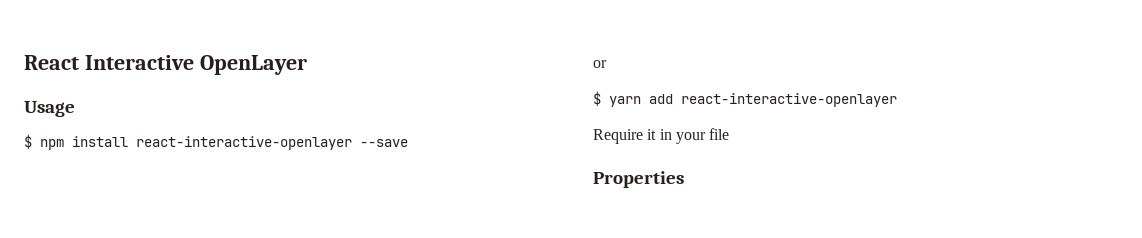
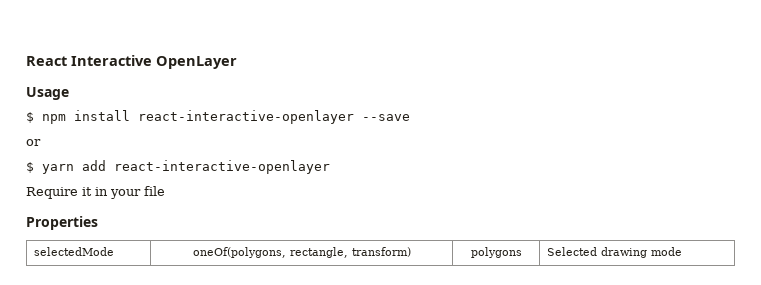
+ selectedMode | oneOf(polygons, rectangle, transform) | polygons | Selected drawing mode

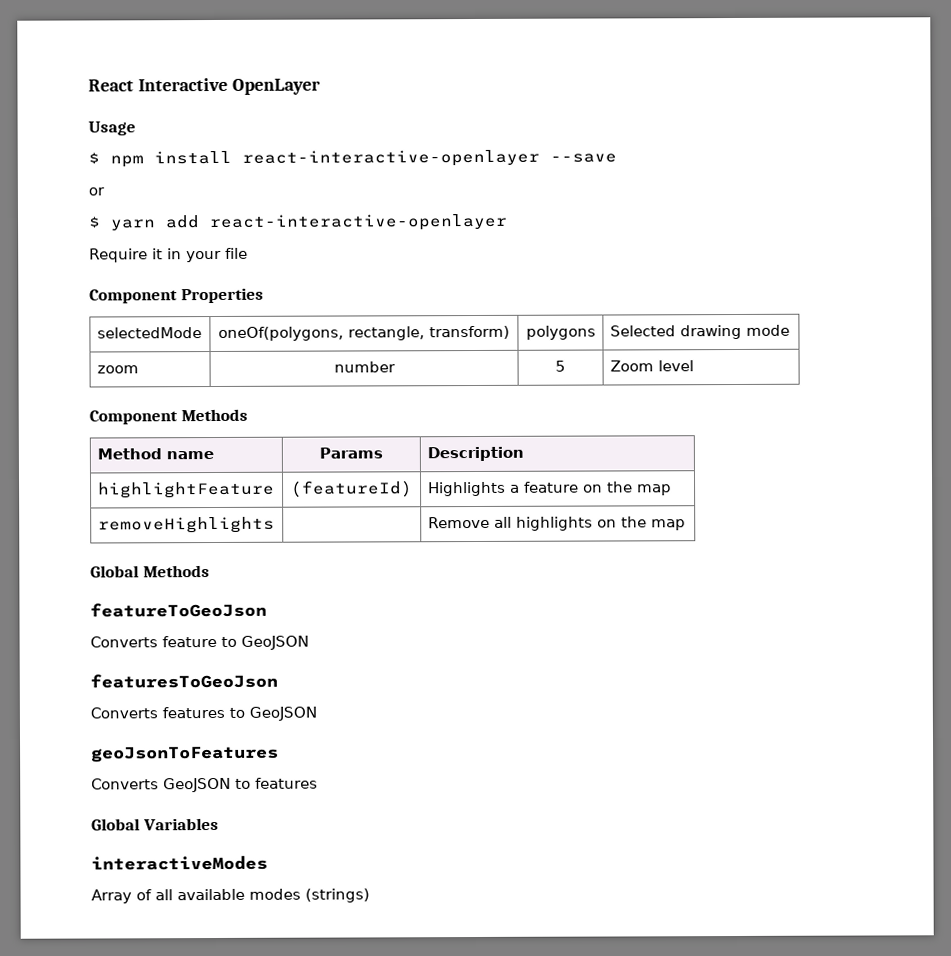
- Properties
+ Component Properties
+ zoom | number | 5 | Zoom level
+ Component Methods
+ Method name | Params | Description
+ highlightFeature | (featureId) | Highlights a feature on the map
+ removeHighlights | | Remove all highlights on the map
+ Global Methods
+ featureToGeoJson
+ Converts feature to GeoJSON
+ featuresToGeoJson
+ Converts features to GeoJSON
+ geoJsonToFeatures
+ Converts GeoJSON to features
+ Global Variables
+ interactiveModes
+ Array of all available modes (strings)

